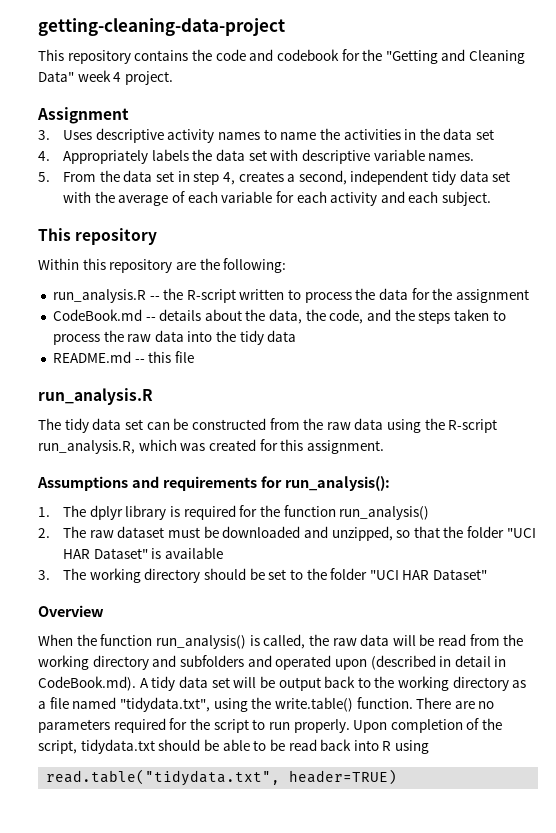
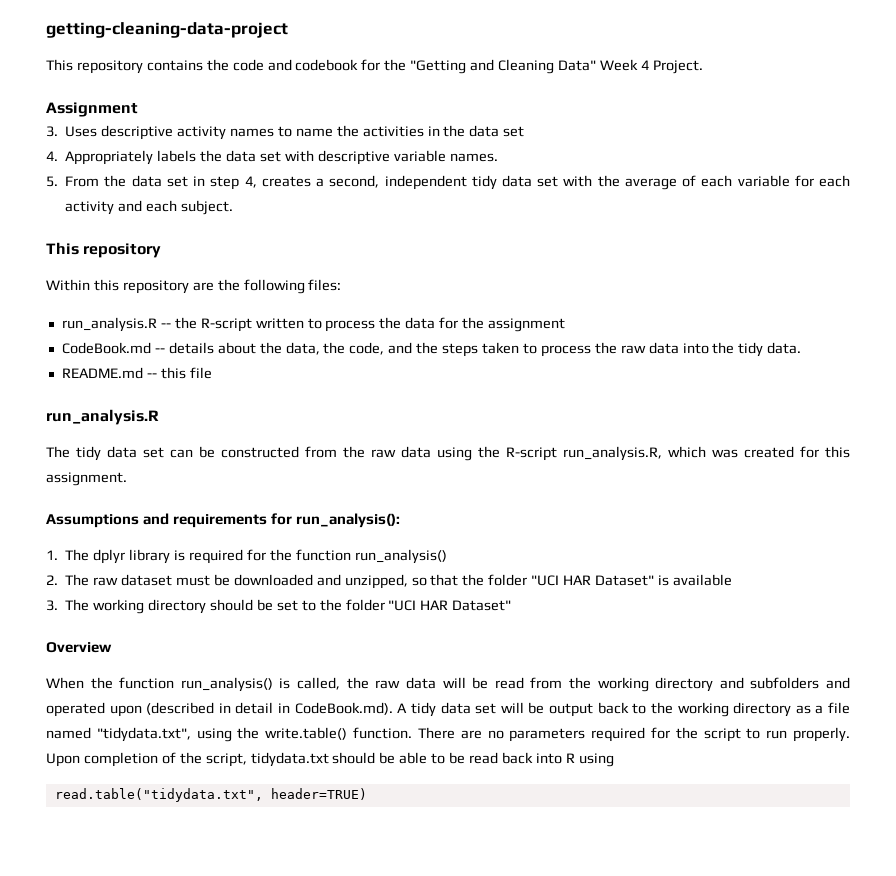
- This repository contains the code and codebook for the "Getting and Cleaning Data" week 4 project.
+ This repository contains the code and codebook for the "Getting and Cleaning Data" Week 4 Project.
- Within this repository are the following:
+ Within this repository are the following files:
- CodeBook.md -- details about the data, the code, and the steps taken to process the raw data into the tidy data
+ CodeBook.md -- details about the data, the code, and the steps taken to process the raw data into the tidy data.

